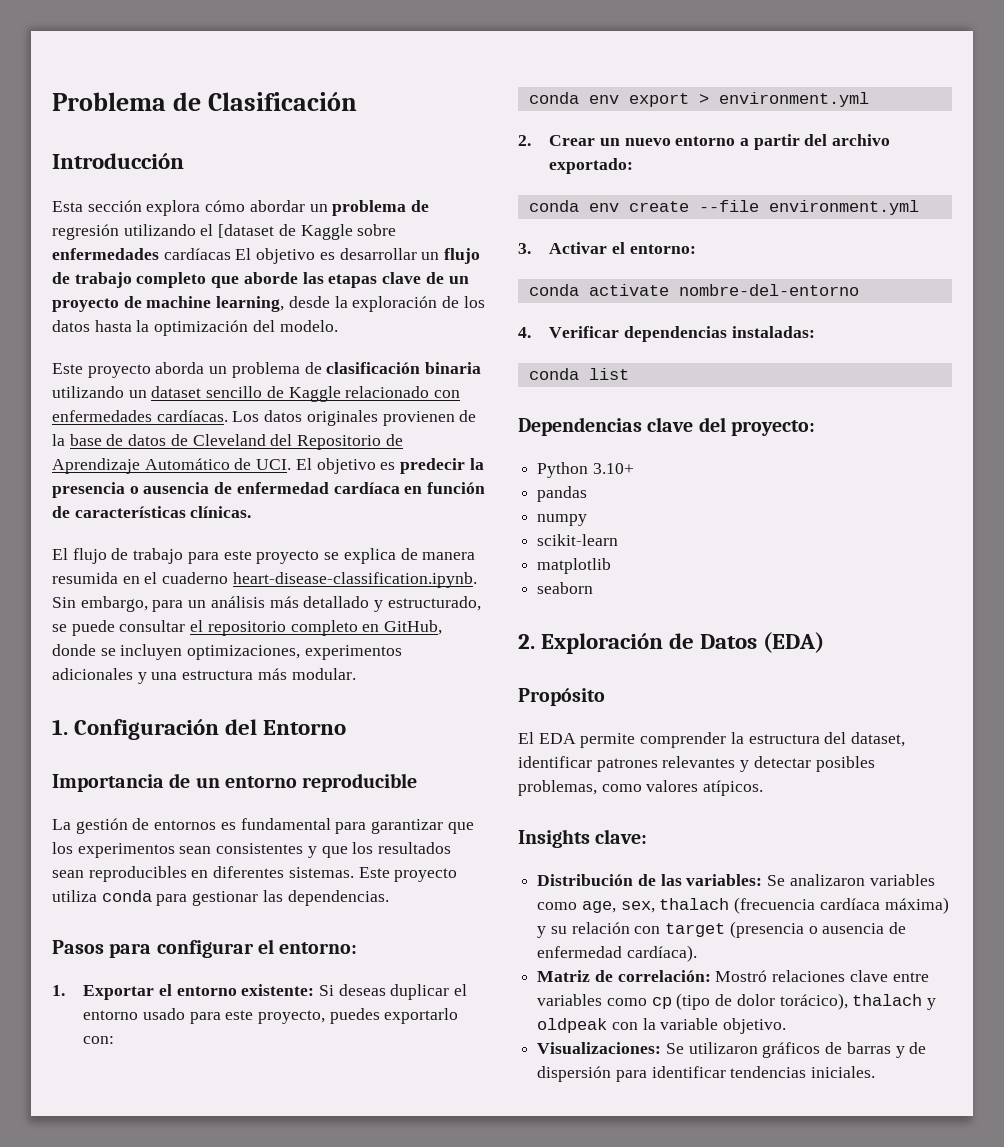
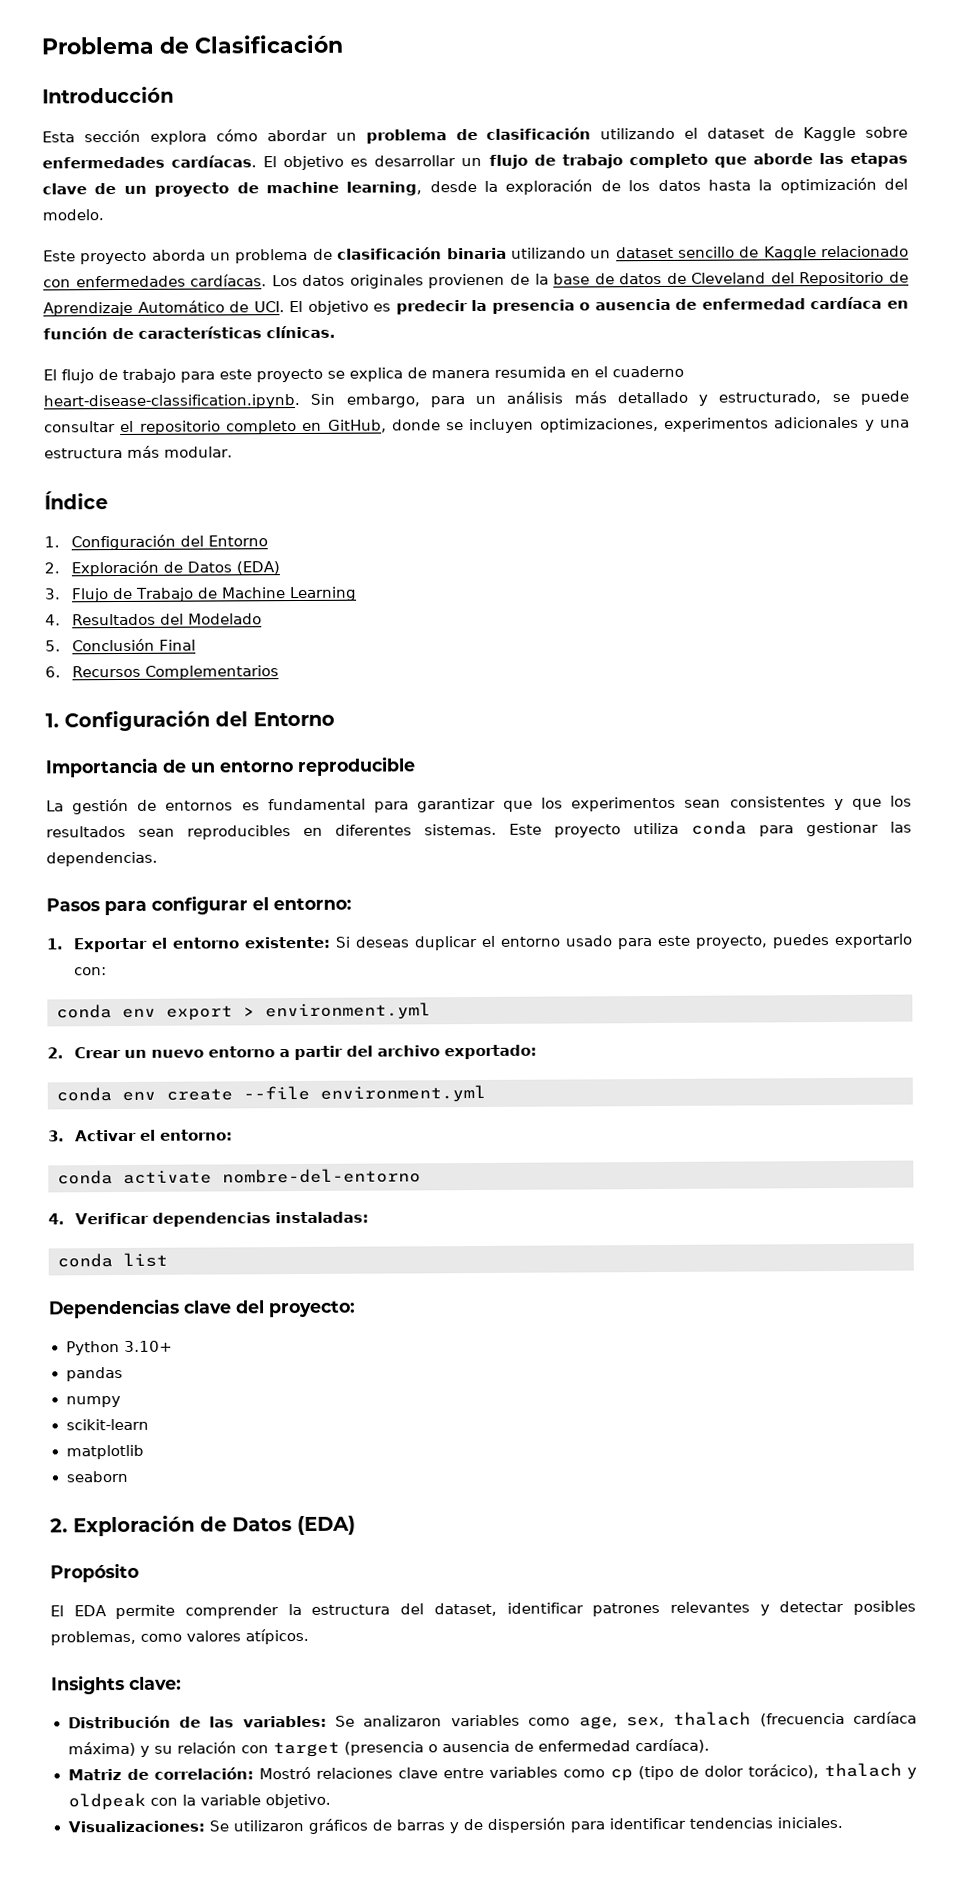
- Esta sección explora cómo abordar un problema de regresión utilizando el [dataset de Kaggle sobre enfermedades cardíacas El objetivo es desarrollar un flujo de trabajo completo que aborde las etapas clave de un proyecto de machine learning, desde la exploración de los datos hasta la optimización del modelo.
+ Esta sección explora cómo abordar un problema de clasificación utilizando el dataset de Kaggle sobre enfermedades cardíacas. El objetivo es desarrollar un flujo de trabajo completo que aborde las etapas clave de un proyecto de machine learning, desde la exploración de los datos hasta la optimización del modelo.
+ Índice
+ 1. Configuración del Entorno
+ 2. Exploración de Datos (EDA)
+ 3. Flujo de Trabajo de Machine Learning
+ 4. Resultados del Modelado
+ 5. Conclusión Final
+ 6. Recursos Complementarios

